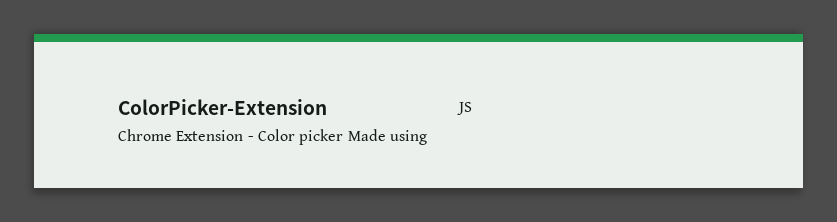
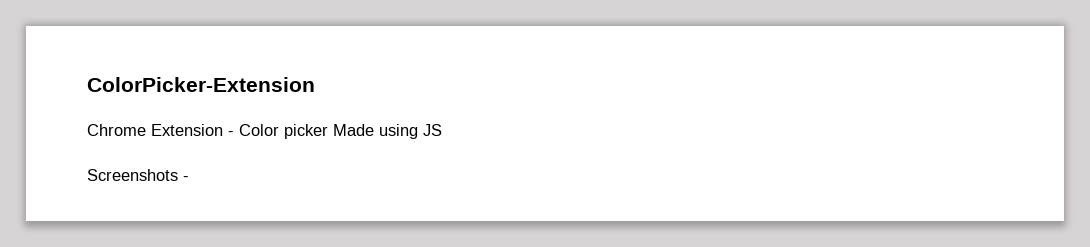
+ Screenshots -

